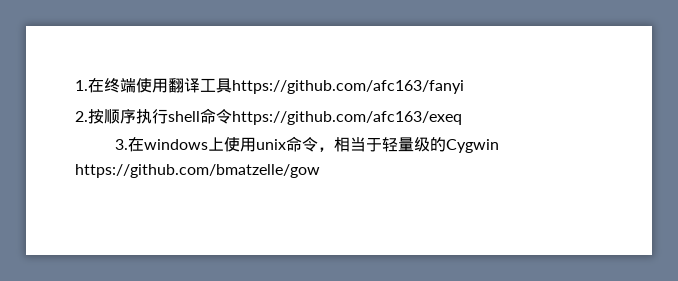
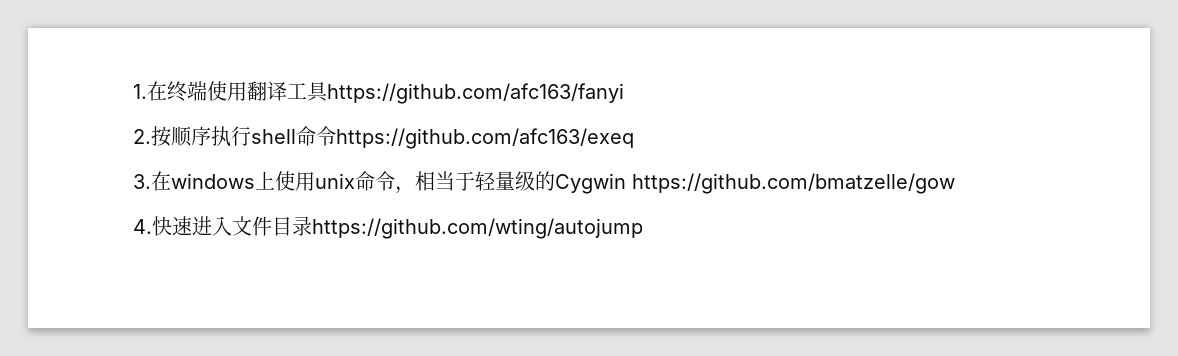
+ 4.快速进入文件目录https://github.com/wting/autojump

